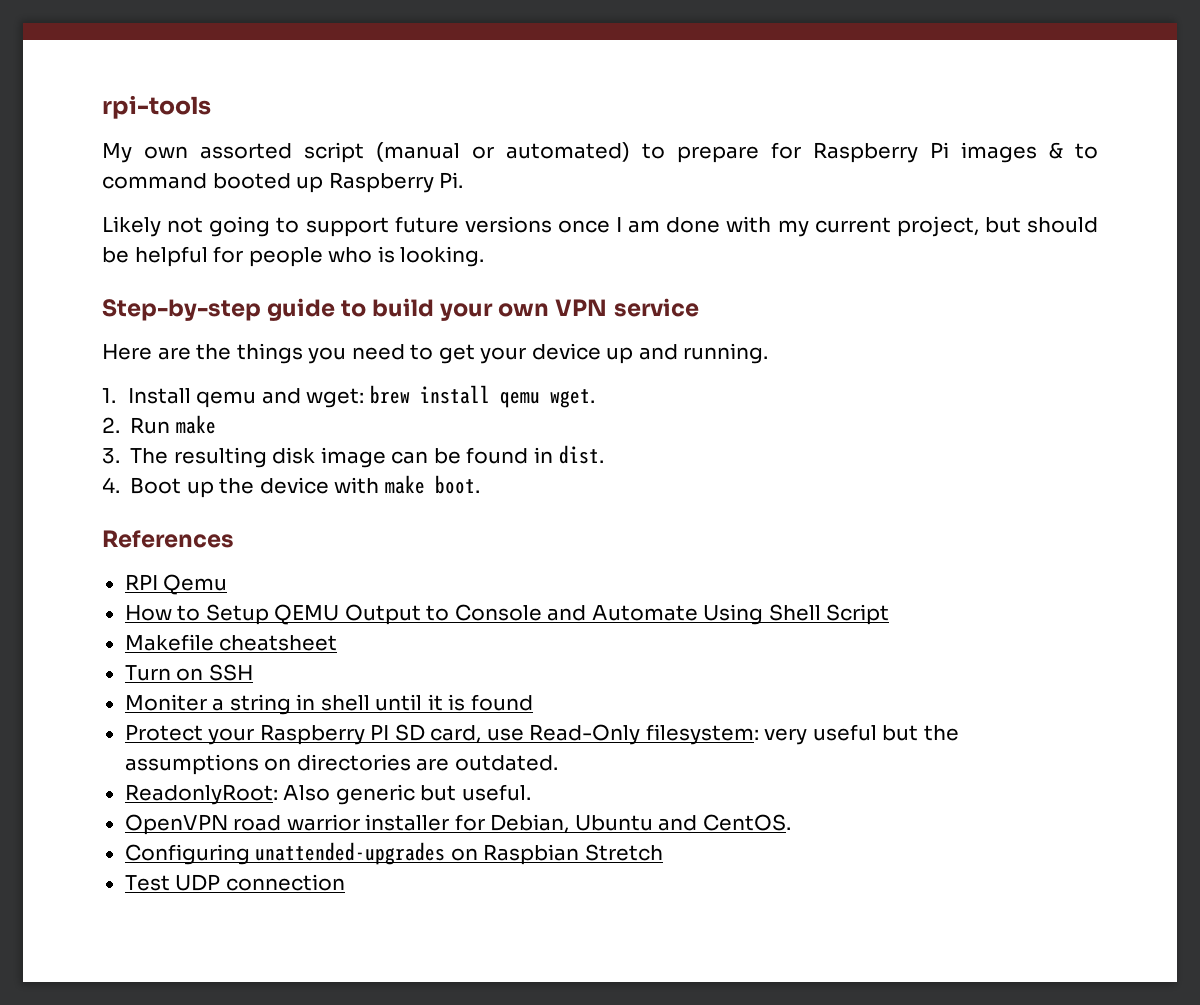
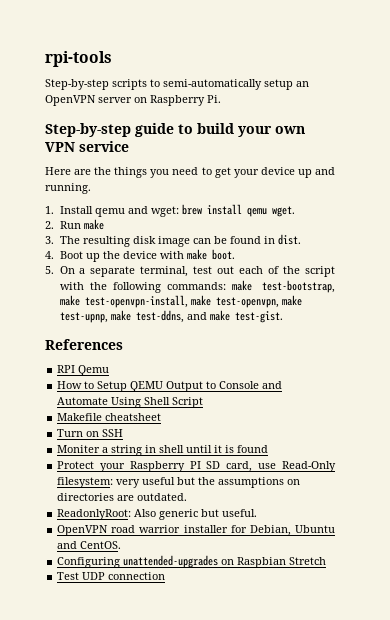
- My own assorted script (manual or automated) to prepare for Raspberry Pi images & to command booted up Raspberry Pi.
- Likely not going to support future versions once I am done with my current project, but should be helpful for people who is looking.
+ Step-by-step scripts to semi-automatically setup an OpenVPN server on Raspberry Pi.
+ 5. On a separate terminal, test out each of the script with the following commands: make test-bootstrap, make test-openvpn-install, make test-openvpn, make test-upnp, make test-ddns, and make test-gist.

